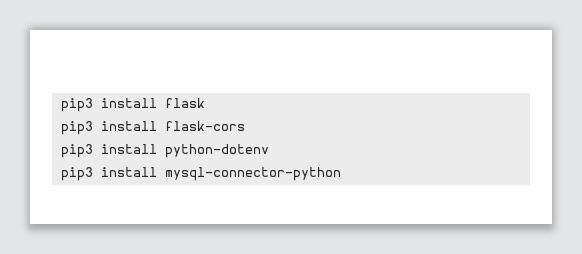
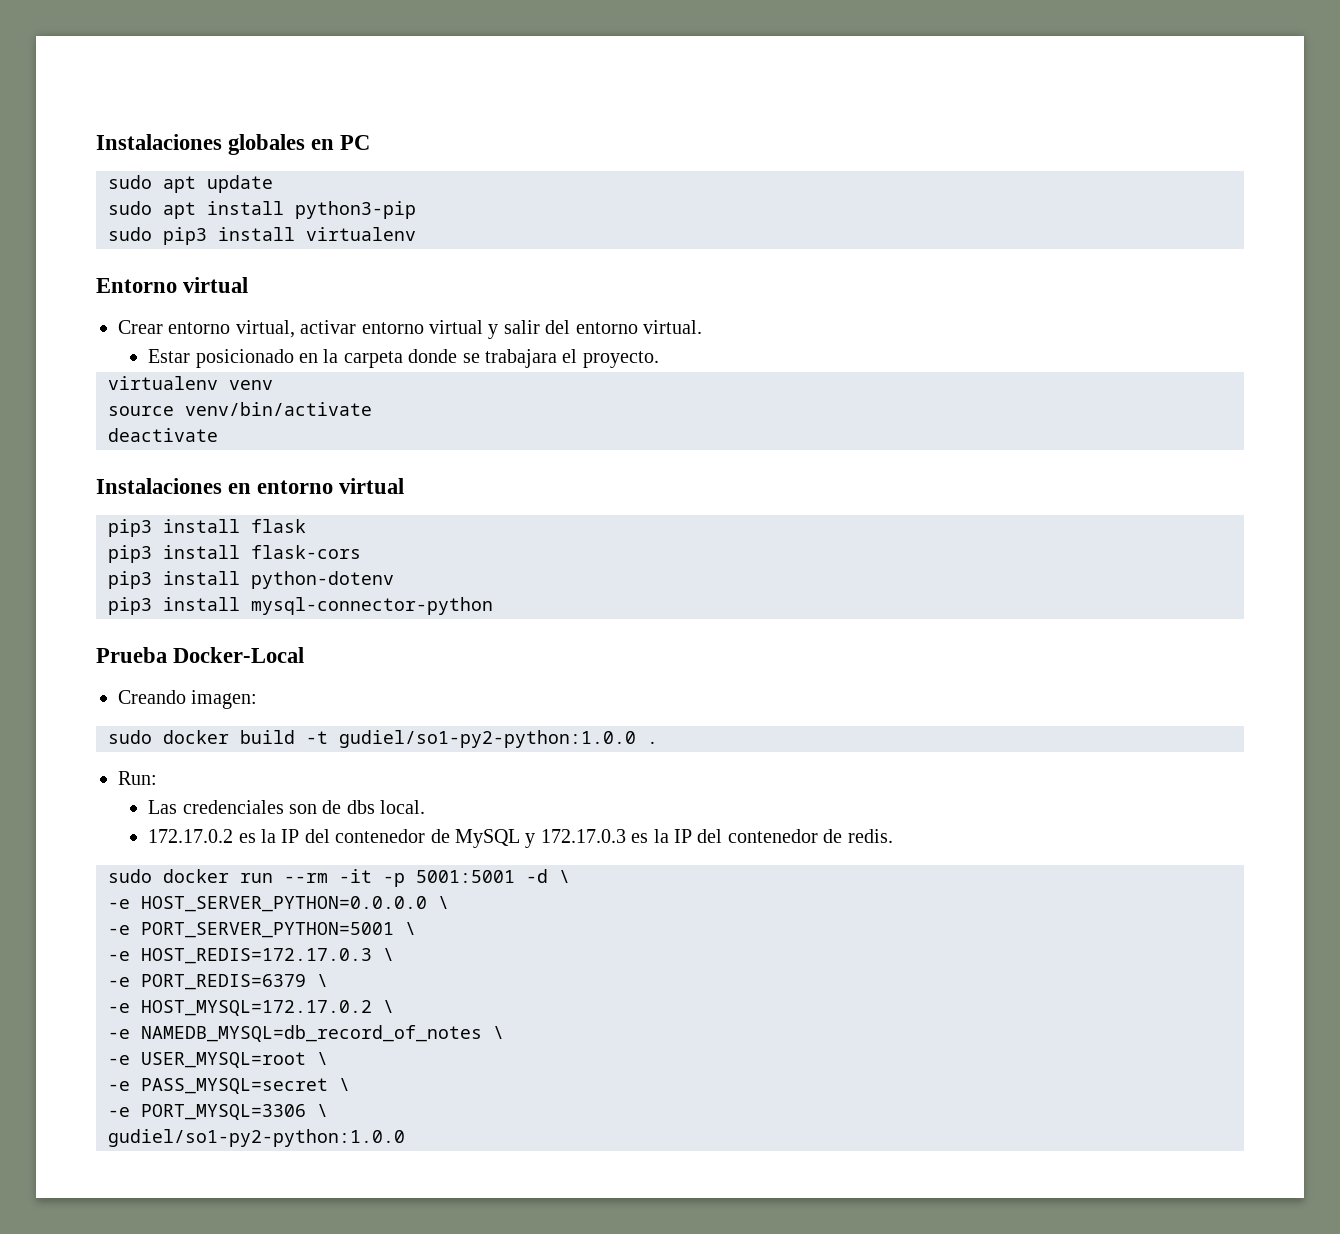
+ Instalaciones globales en PC
+ sudo apt update
+ sudo apt install python3-pip
+ sudo pip3 install virtualenv
+ Entorno virtual
+ Crear entorno virtual, activar entorno virtual y salir del entorno virtual.
+ Estar posicionado en la carpeta donde se trabajara el proyecto.
+ virtualenv venv
+ source venv/bin/activate
+ deactivate
+ Instalaciones en entorno virtual
+ Prueba Docker-Local
+ Creando imagen:
+ sudo docker build -t gudiel/so1-py2-python:1.0.0 .
+ Run:
+ Las credenciales son de dbs local.
+ 172.17.0.2 es la IP del contenedor de MySQL y 172.17.0.3 es la IP del contenedor de redis.
+ sudo docker run --rm -it -p 5001:5001 -d \
+ -e HOST_SERVER_PYTHON=0.0.0.0 \
+ -e PORT_SERVER_PYTHON=5001 \
+ -e HOST_REDIS=172.17.0.3 \
+ -e PORT_REDIS=6379 \
+ -e HOST_MYSQL=172.17.0.2 \
+ -e NAMEDB_MYSQL=db_record_of_notes \
+ -e USER_MYSQL=root \
+ -e PASS_MYSQL=secret \
+ -e PORT_MYSQL=3306 \
+ gudiel/so1-py2-python:1.0.0

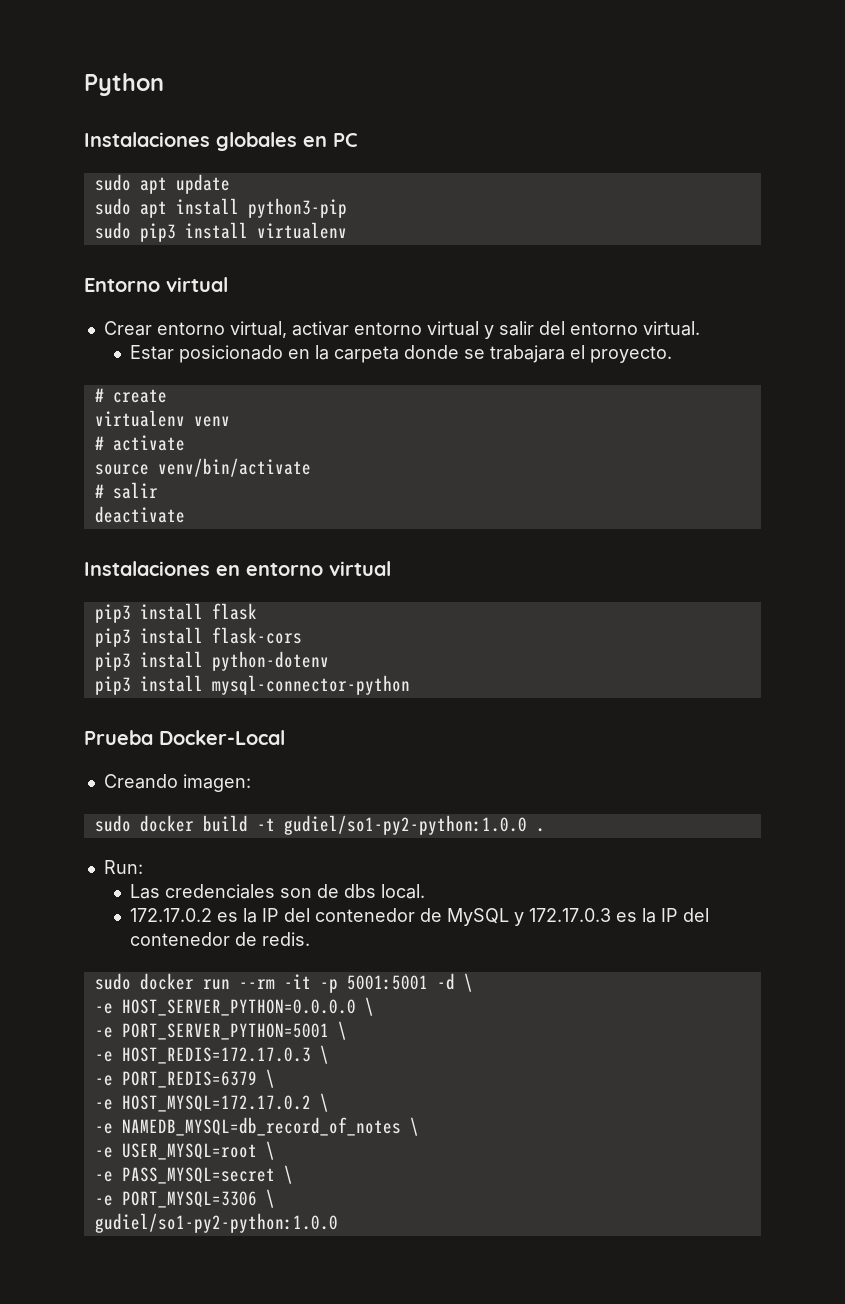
+ Python
+ # create
+ # activate
+ # salir

